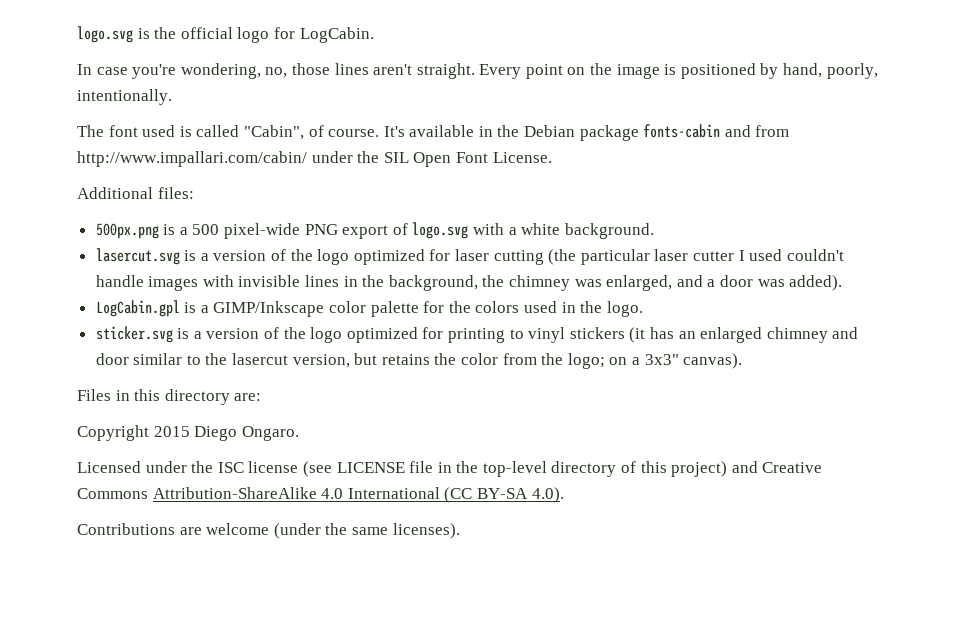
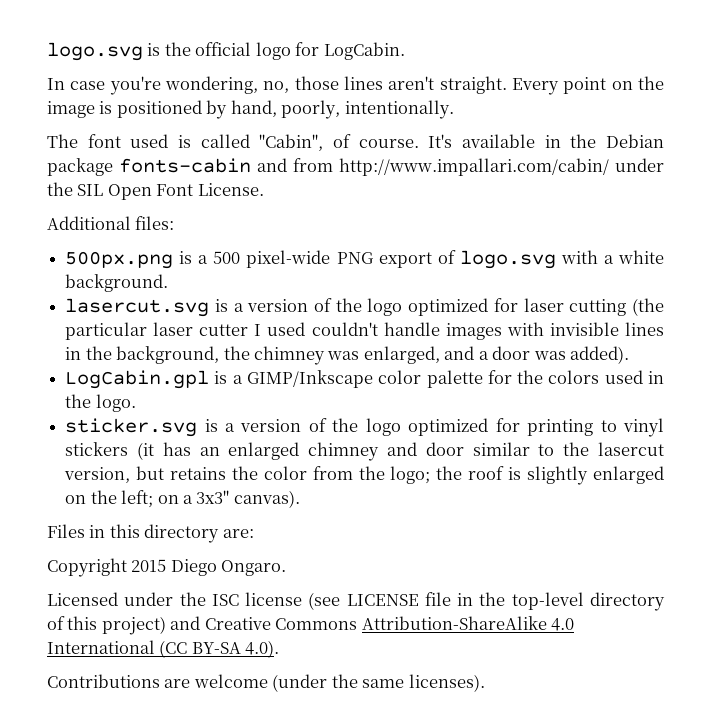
- sticker.svg is a version of the logo optimized for printing to vinyl stickers (it has an enlarged chimney and door similar to the lasercut version, but retains the color from the logo; on a 3x3" canvas).
+ sticker.svg is a version of the logo optimized for printing to vinyl stickers (it has an enlarged chimney and door similar to the lasercut version, but retains the color from the logo; the roof is slightly enlarged on the left; on a 3x3" canvas).

